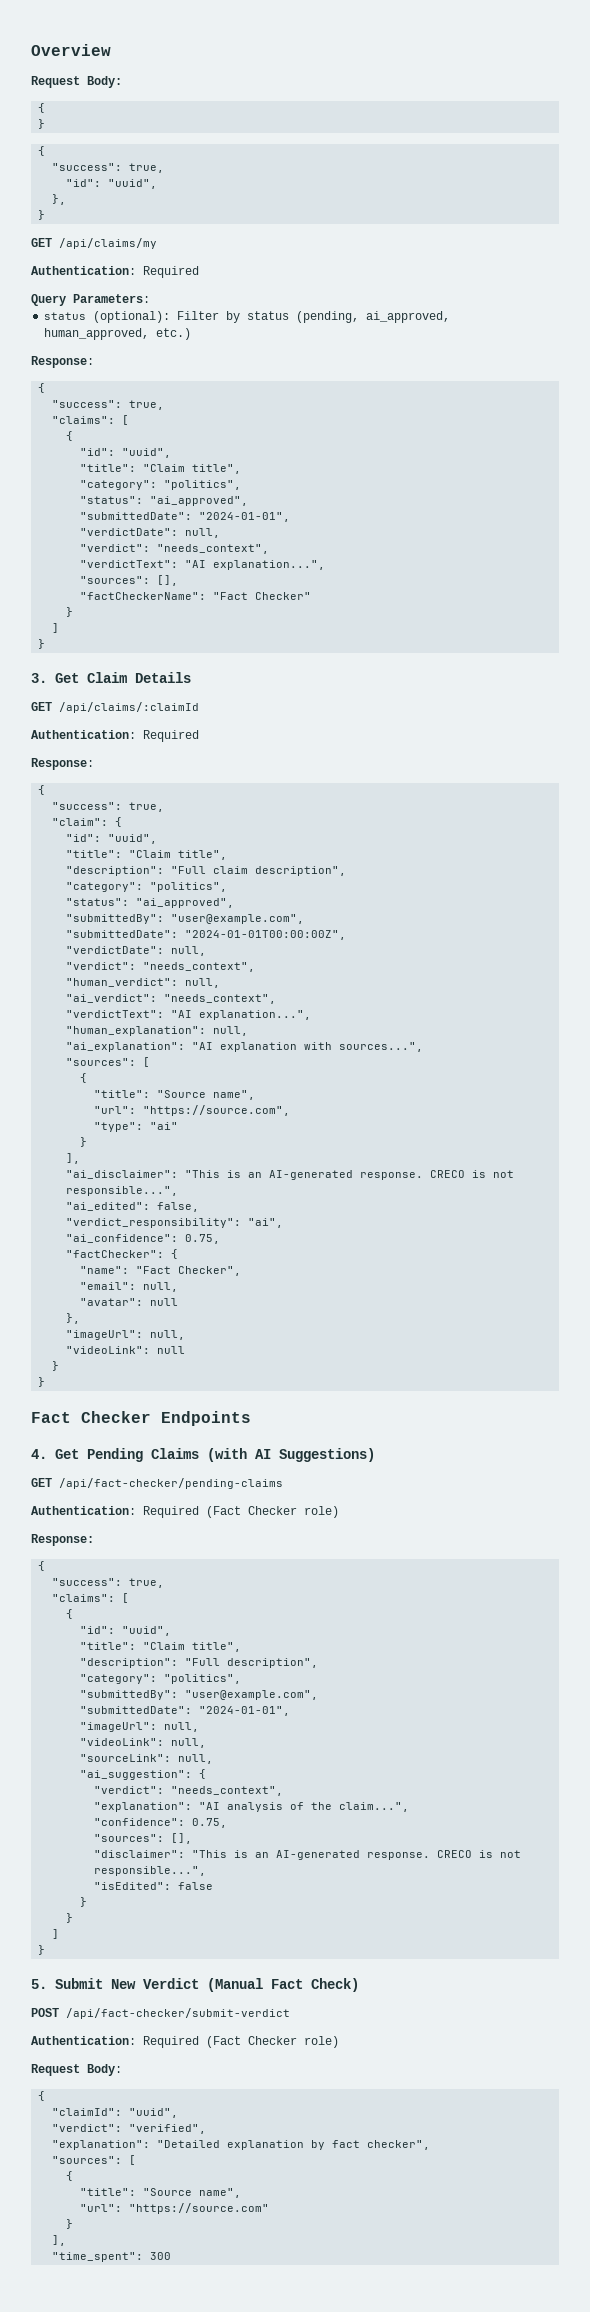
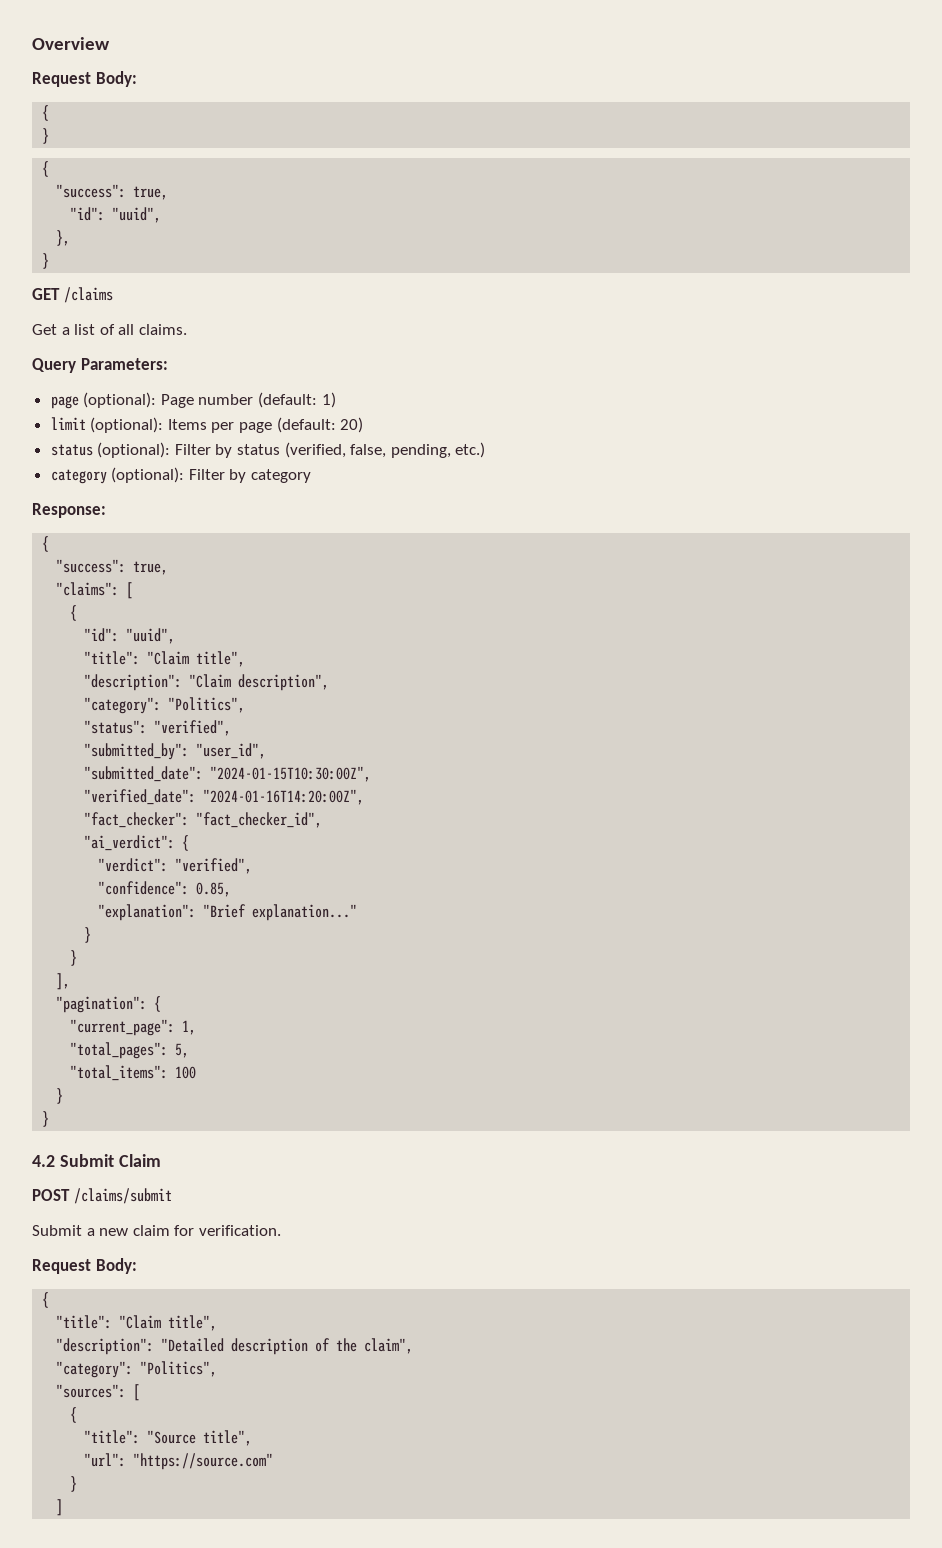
- GET /api/claims/my
- Authentication: Required
+ GET /claims
+ Get a list of all claims.
  Query Parameters:
+ page (optional): Page number (default: 1)
+ limit (optional): Items per page (default: 20)
- status (optional): Filter by status (pending, ai_approved, human_approved, etc.)
- Response:
- {
- "success": true,
- "claims": [
- {
- "id": "uuid",
- "title": "Claim title",
- "category": "politics",
- "status": "ai_approved",
- "submittedDate": "2024-01-01",
- "verdictDate": null,
- "verdict": "needs_context",
- "verdictText": "AI explanation...",
- "sources": [],
- "factCheckerName": "Fact Checker"
- }
- ]
- }
- 3. Get Claim Details
- GET /api/claims/:claimId
- Authentication: Required
- Response:
- {
- "success": true,
- "claim": {
- "id": "uuid",
- "title": "Claim title",
- "description": "Full claim description",
- "category": "politics",
- "status": "ai_approved",
- "submittedBy": "user@example.com",
- "submittedDate": "2024-01-01T00:00:00Z",
- "verdictDate": null,
- "verdict": "needs_context",
- "human_verdict": null,
- "ai_verdict": "needs_context",
- "verdictText": "AI explanation...",
- "human_explanation": null,
- "ai_explanation": "AI explanation with sources...",
- "sources": [
- {
- "title": "Source name",
- "url": "https://source.com",
- "type": "ai"
- }
- ],
- "ai_disclaimer": "This is an AI-generated response. CRECO is not responsible...",
- "ai_edited": false,
- "verdict_responsibility": "ai",
- "ai_confidence": 0.75,
- "factChecker": {
- "name": "Fact Checker",
- "email": null,
- "avatar": null
- },
- "imageUrl": null,
- "videoLink": null
- }
- }
- Fact Checker Endpoints
- 4. Get Pending Claims (with AI Suggestions)
- GET /api/fact-checker/pending-claims
- Authentication: Required (Fact Checker role)
+ status (optional): Filter by status (verified, false, pending, etc.)
+ category (optional): Filter by category
- "description": "Full description",
- "category": "politics",
- "submittedBy": "user@example.com",
- "submittedDate": "2024-01-01",
- "imageUrl": null,
- "videoLink": null,
- "sourceLink": null,
- "ai_suggestion": {
- "verdict": "needs_context",
- "explanation": "AI analysis of the claim...",
- "confidence": 0.75,
- "sources": [],
- "disclaimer": "This is an AI-generated response. CRECO is not responsible...",
- "isEdited": false
+ "description": "Claim description",
+ "category": "Politics",
+ "status": "verified",
+ "submitted_by": "user_id",
+ "submitted_date": "2024-01-15T10:30:00Z",
+ "verified_date": "2024-01-16T14:20:00Z",
+ "fact_checker": "fact_checker_id",
+ "ai_verdict": {
+ "verdict": "verified",
+ "confidence": 0.85,
+ "explanation": "Brief explanation..."
  }
  }
- ]
+ ],
+ "pagination": {
+ "current_page": 1,
+ "total_pages": 5,
+ "total_items": 100
  }
- 5. Submit New Verdict (Manual Fact Check)
- POST /api/fact-checker/submit-verdict
- Authentication: Required (Fact Checker role)
+ }
+ 4.2 Submit Claim
+ POST /claims/submit
+ Submit a new claim for verification.
  Request Body:
  {
- "claimId": "uuid",
- "verdict": "verified",
- "explanation": "Detailed explanation by fact checker",
+ "title": "Claim title",
+ "description": "Detailed description of the claim",
+ "category": "Politics",
  "sources": [
  {
- "title": "Source name",
+ "title": "Source title",
  "url": "https://source.com"
  }
- ],
- "time_spent": 300
+ ]

